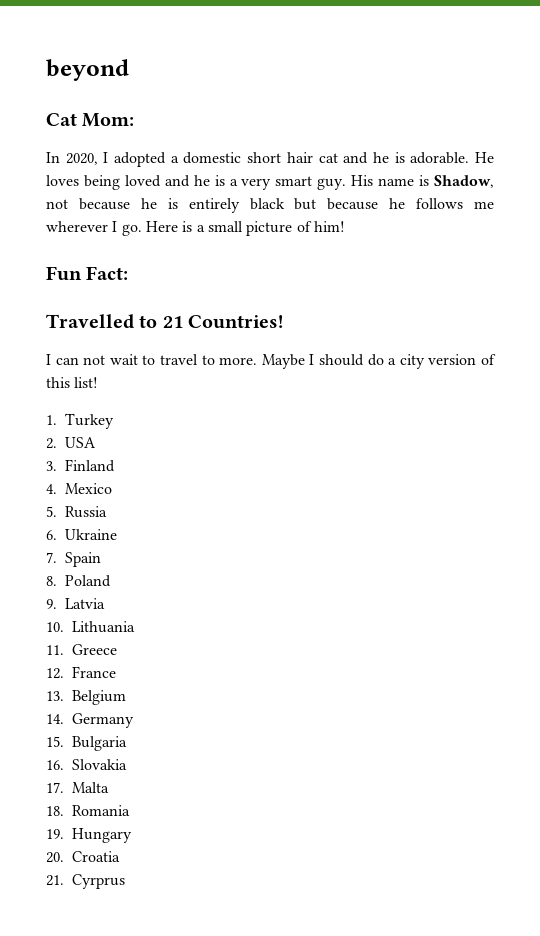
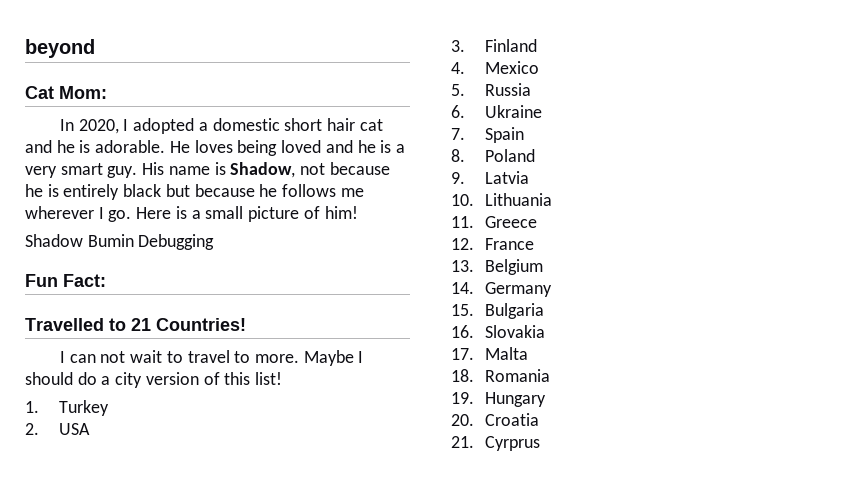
+ Shadow Bumin Debugging

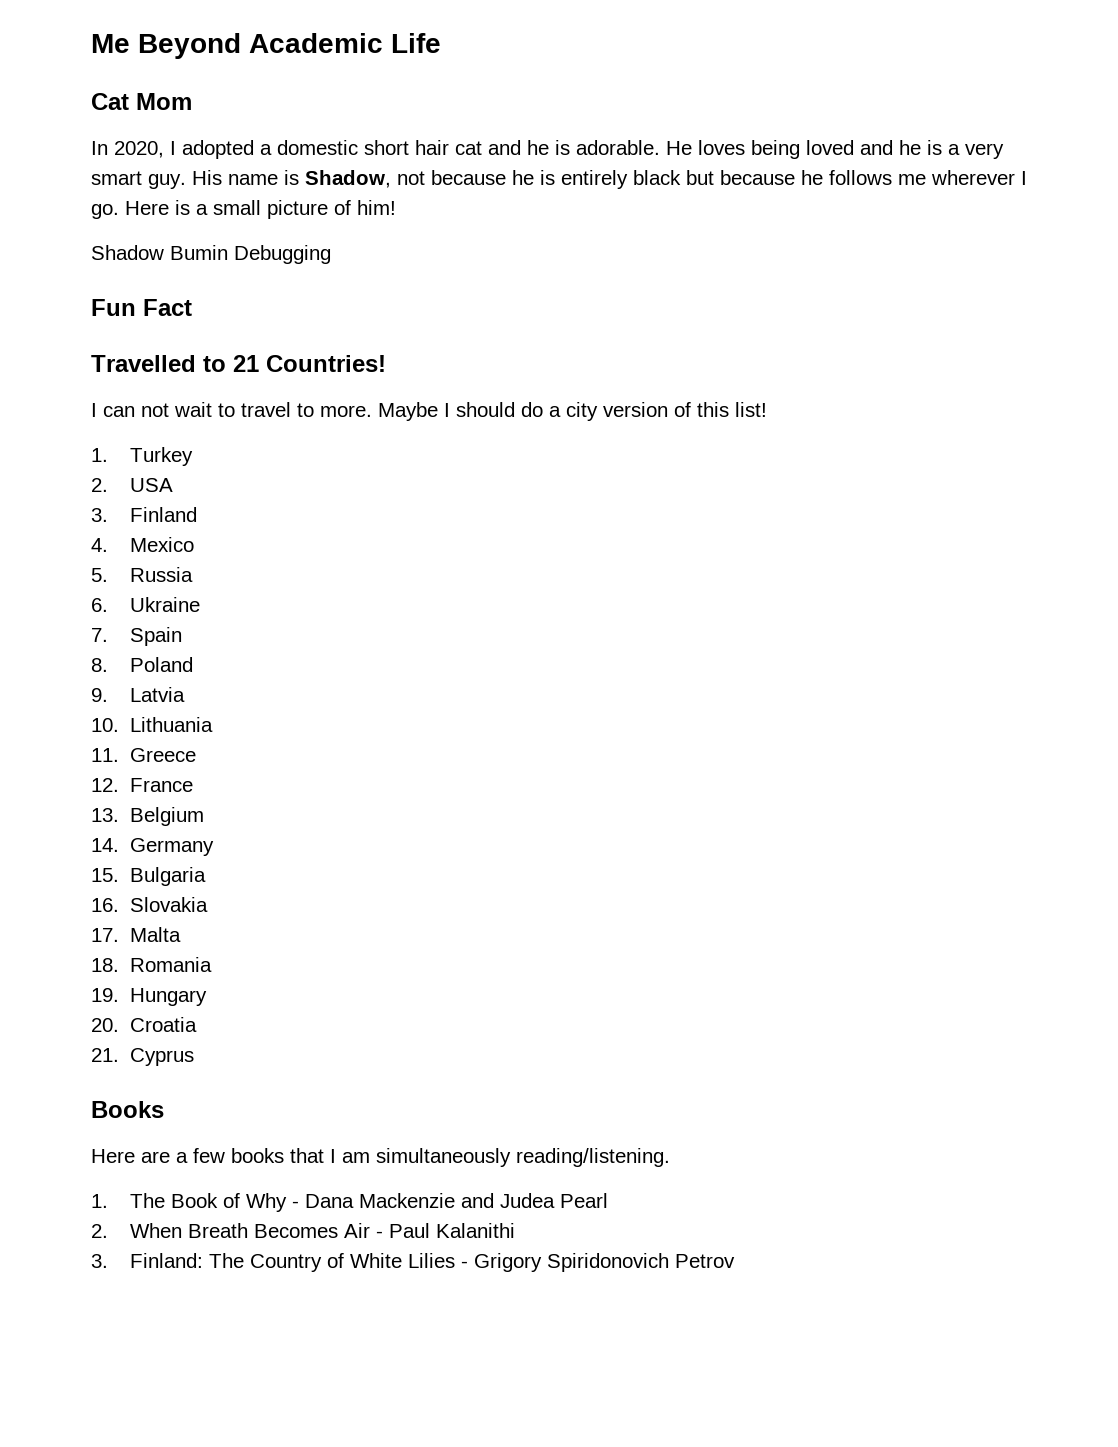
- beyond
+ Me Beyond Academic Life
- Cat Mom:
+ Cat Mom
- Fun Fact:
+ Fun Fact
- 21. Cyrprus
+ 21. Cyprus
+ Books
+ Here are a few books that I am simultaneously reading/listening.
+ 1. The Book of Why - Dana Mackenzie and Judea Pearl
+ 2. When Breath Becomes Air - Paul Kalanithi
+ 3. Finland: The Country of White Lilies - Grigory Spiridonovich Petrov

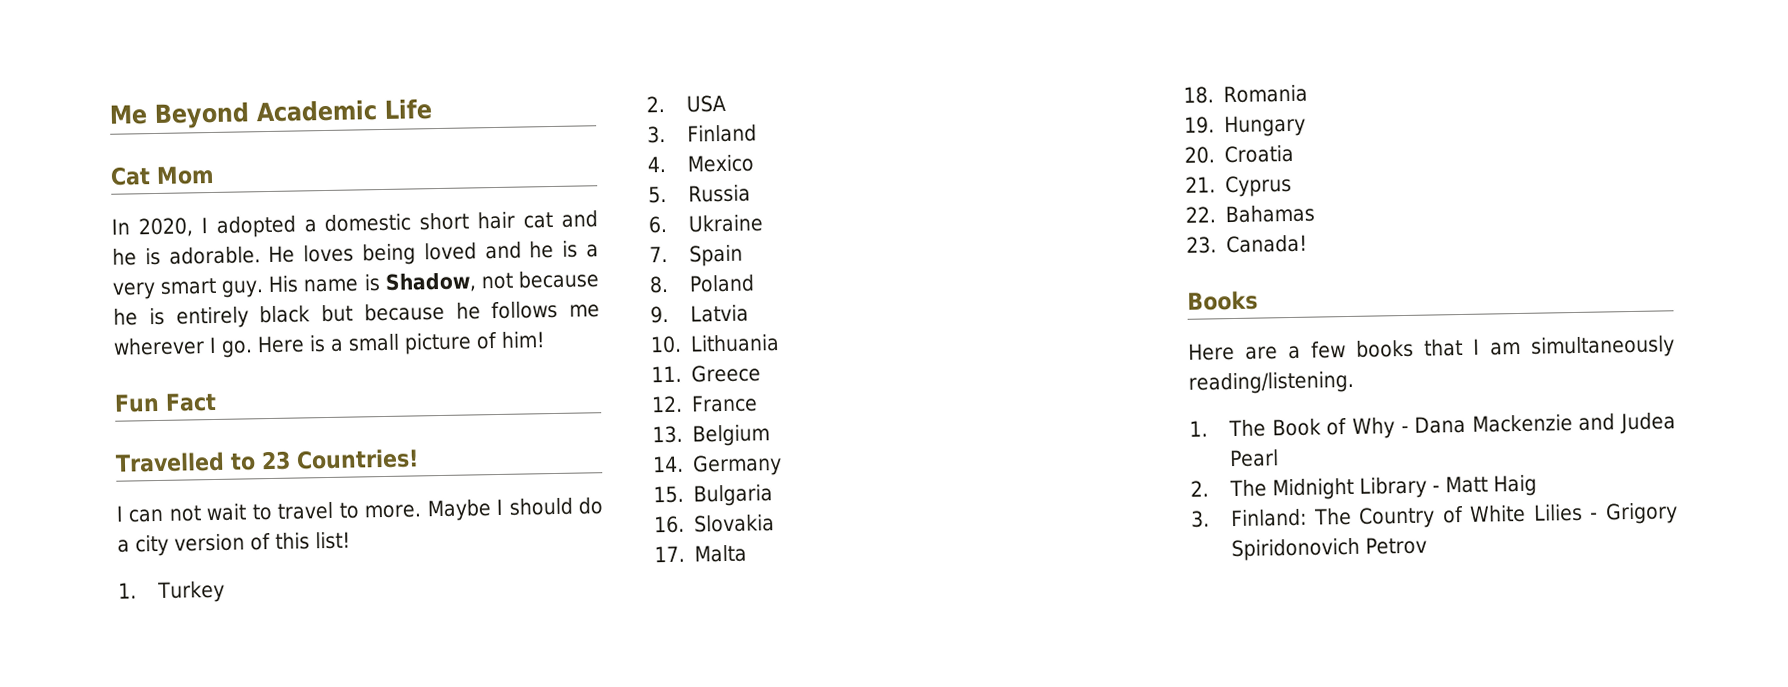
- Shadow Bumin Debugging
- Travelled to 21 Countries!
+ Travelled to 23 Countries!
+ 22. Bahamas
+ 23. Canada!
- 2. When Breath Becomes Air - Paul Kalanithi
+ 2. The Midnight Library - Matt Haig

